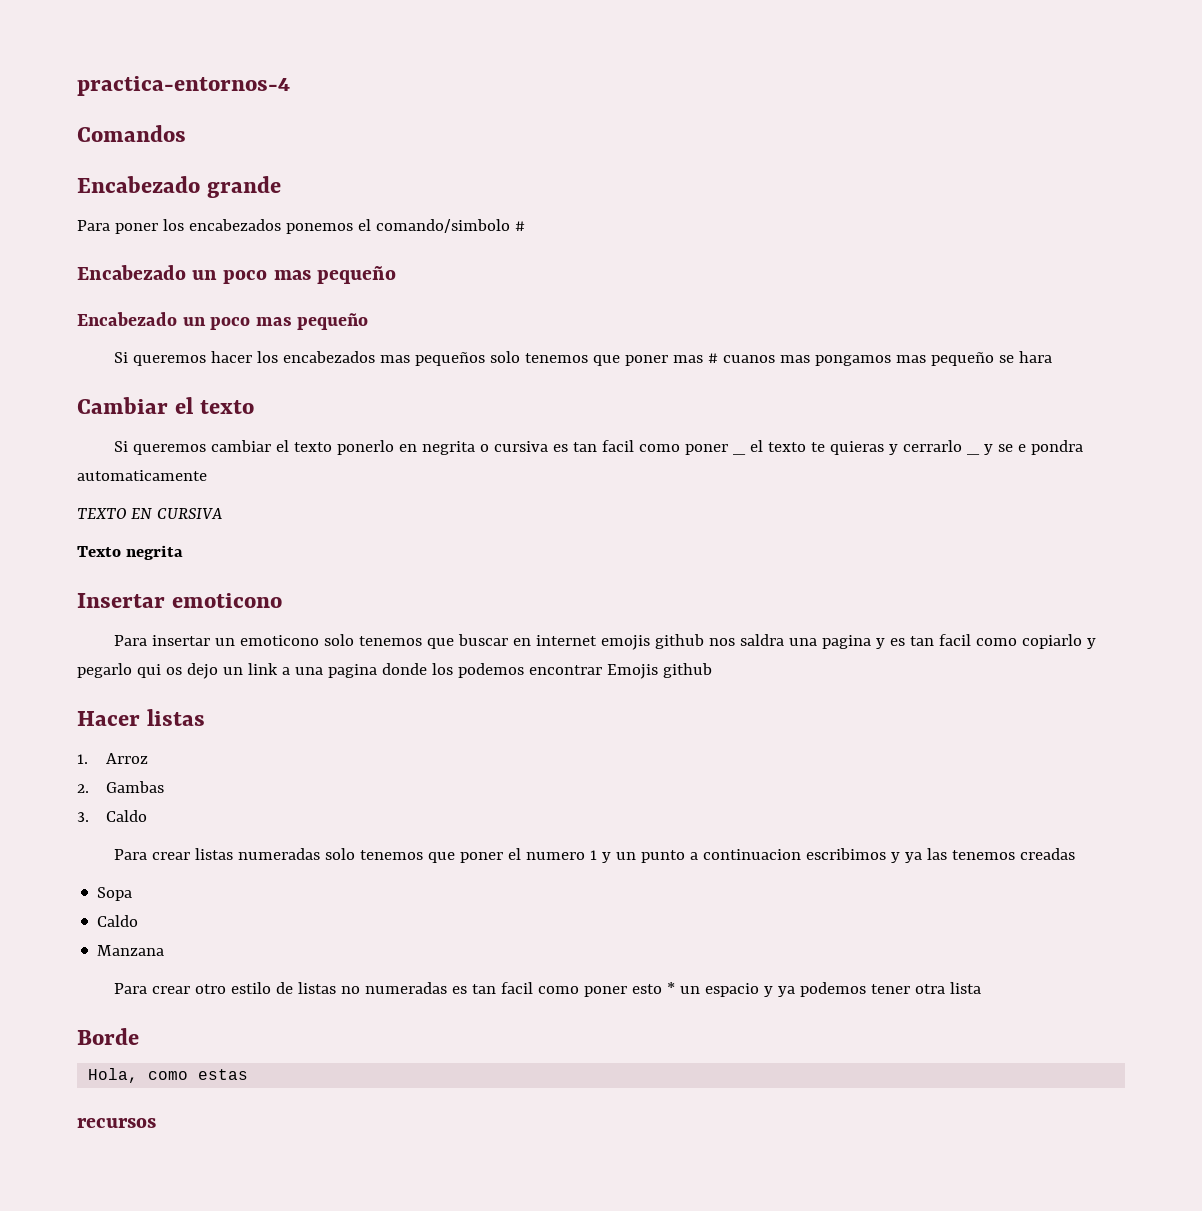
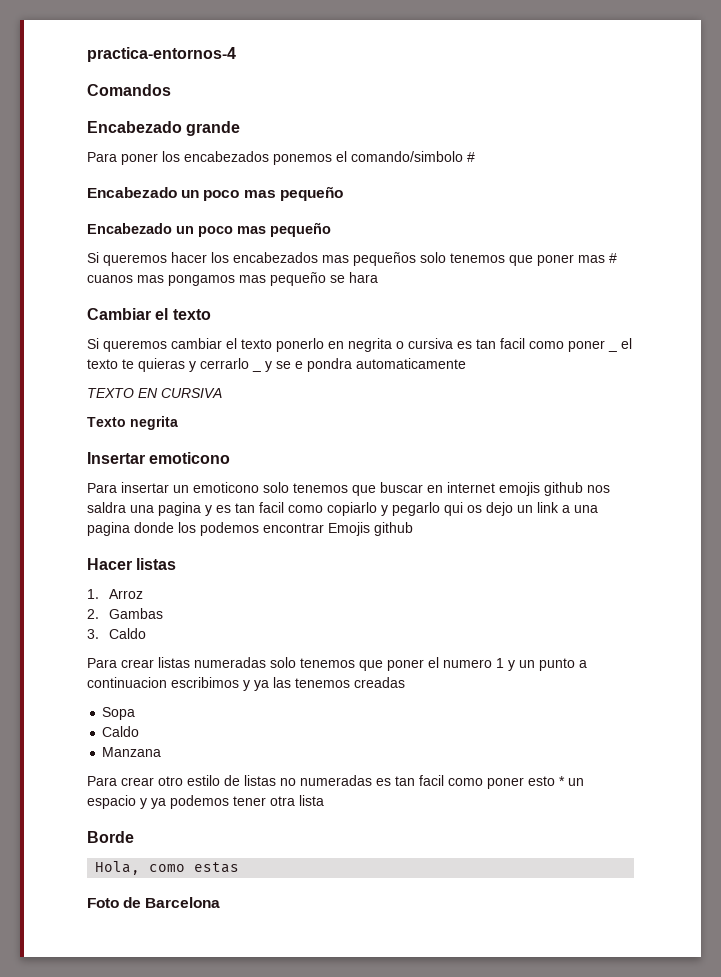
- recursos
+ Foto de Barcelona

